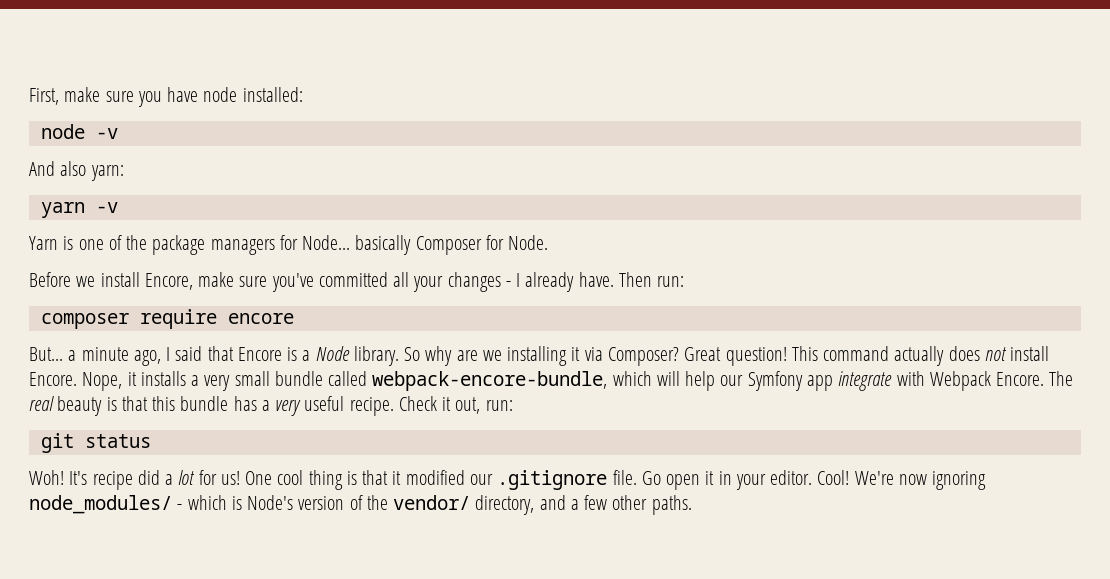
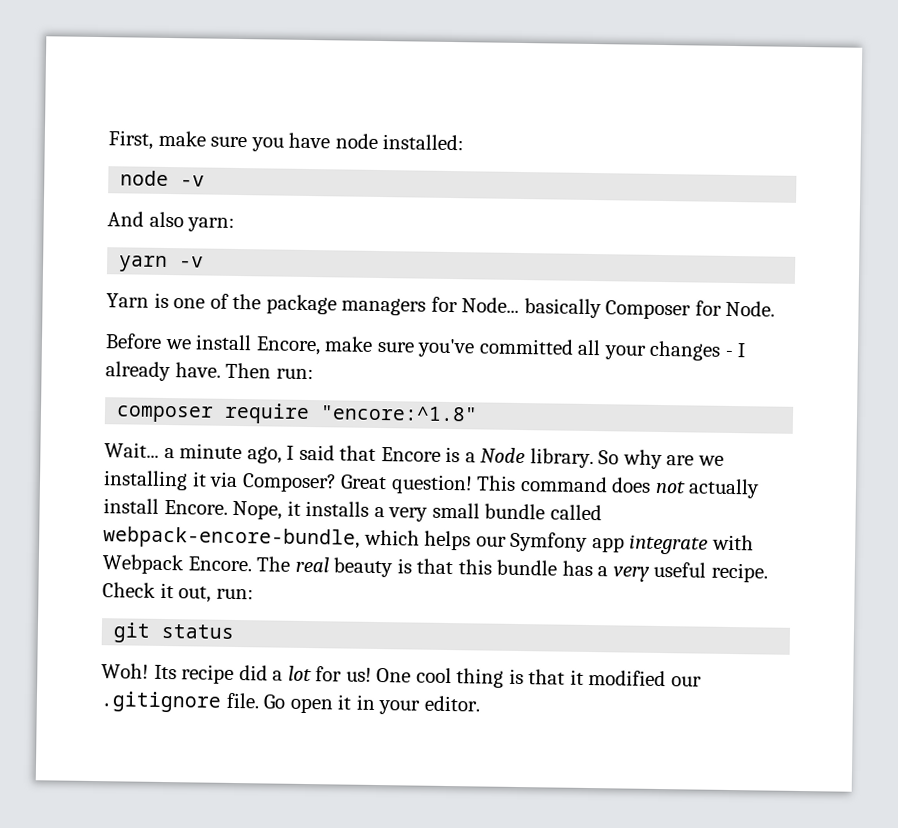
- composer require encore
- But... a minute ago, I said that Encore is a Node library.
+ composer require "encore:^1.8"
+ Wait... a minute ago, I said that Encore is a Node library.
- This command actually does not install Encore.
+ This command does not actually install Encore.
- Nope, it installs a very small bundle called webpack-encore-bundle, which will help our Symfony app integrate with Webpack Encore.
+ Nope, it installs a very small bundle called webpack-encore-bundle, which helps our Symfony app integrate with Webpack Encore.
- It's recipe did a lot for us!
+ Its recipe did a lot for us!
- Cool! We're now ignoring node_modules/ - which is Node's version of the vendor/ directory, and a few other paths.

